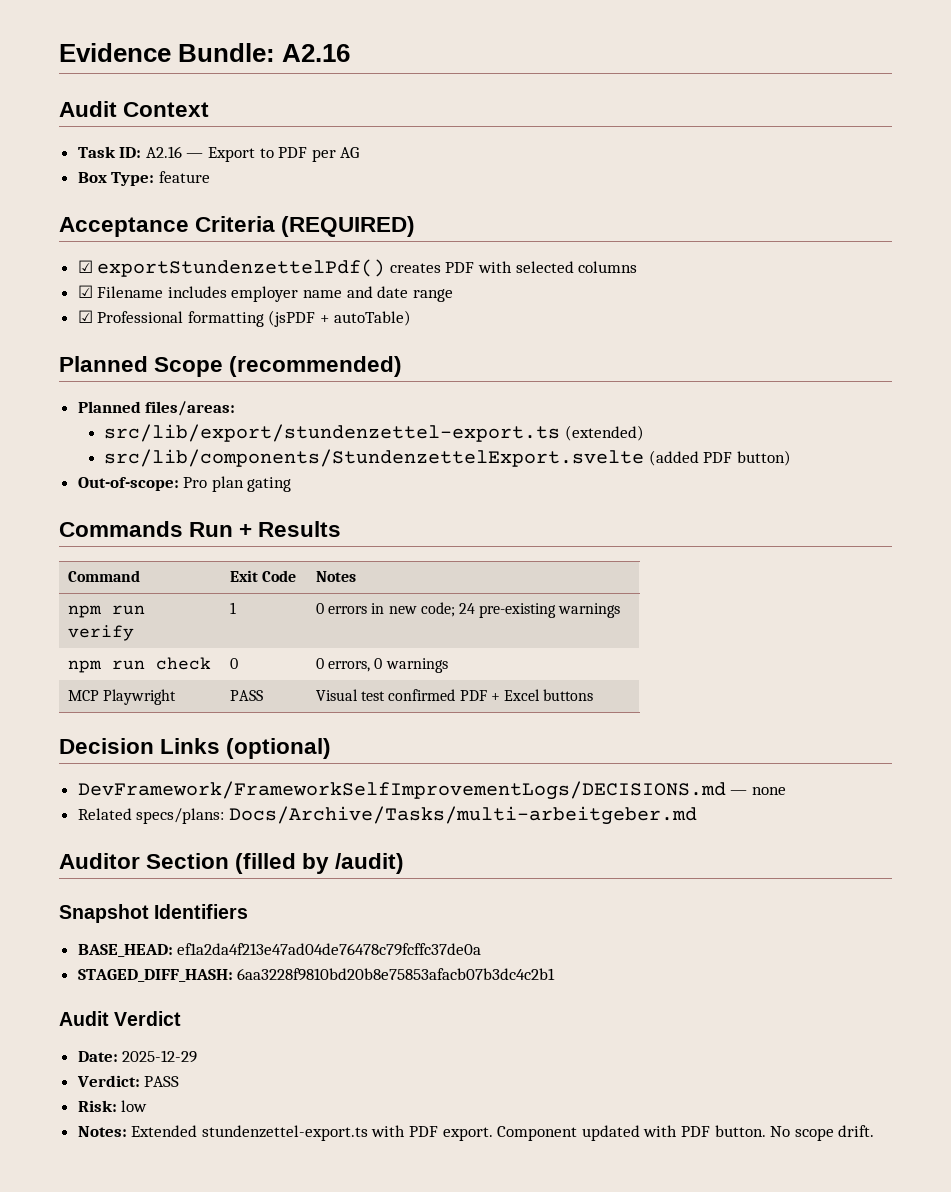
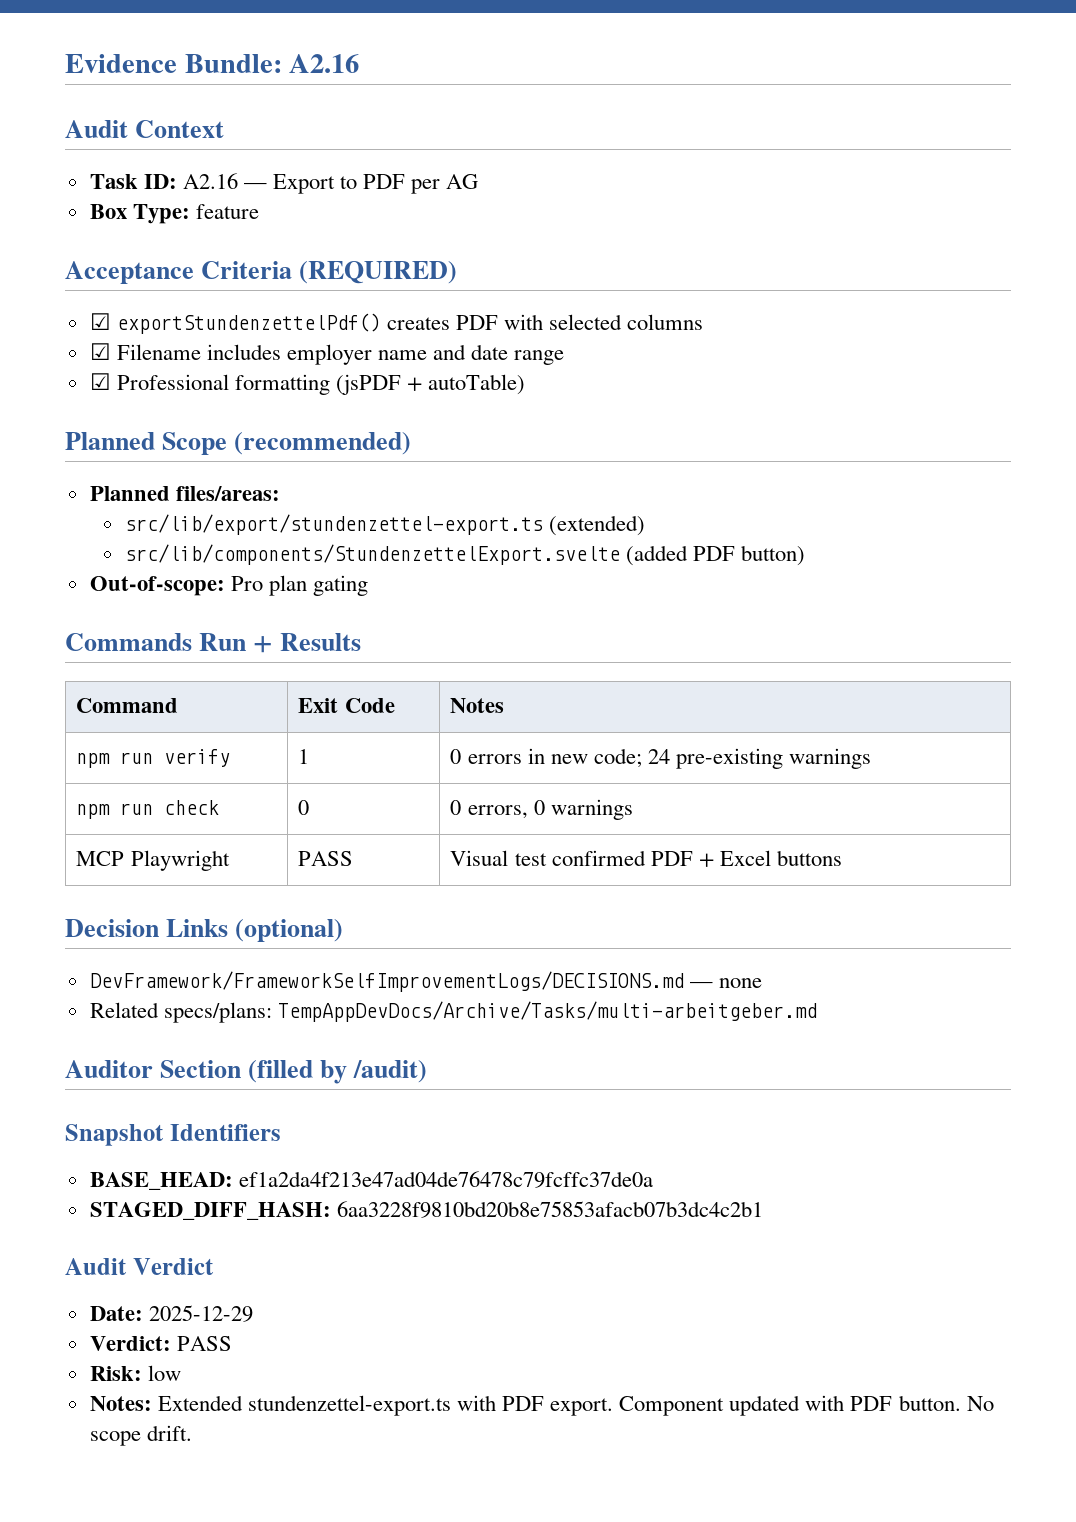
- Related specs/plans: Docs/Archive/Tasks/multi-arbeitgeber.md
+ Related specs/plans: TempAppDevDocs/Archive/Tasks/multi-arbeitgeber.md

